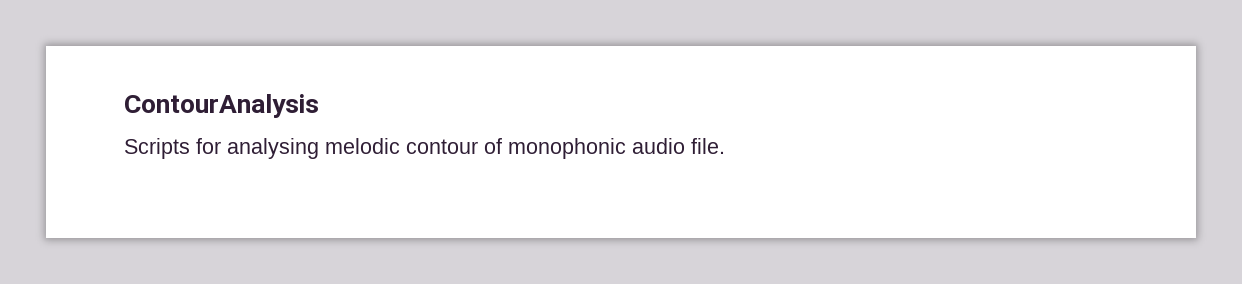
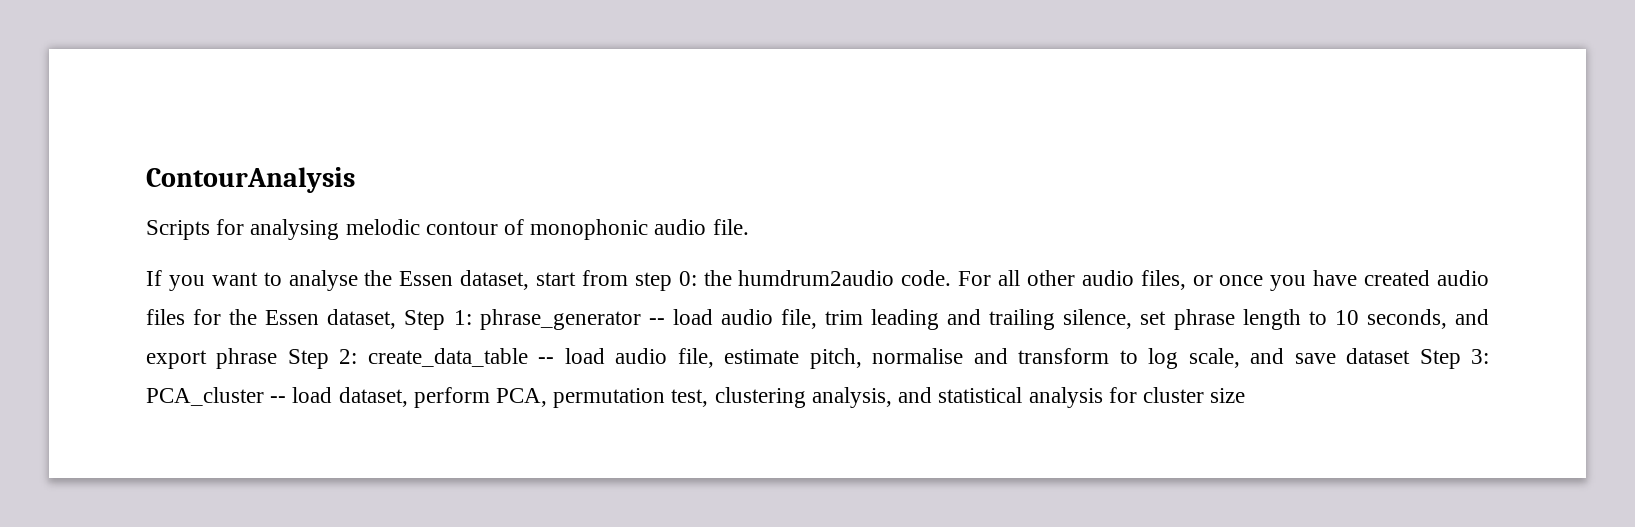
+ If you want to analyse the Essen dataset, start from step 0: the humdrum2audio code. For all other audio files, or once you have created audio files for the Essen dataset, Step 1: phrase_generator -- load audio file, trim leading and trailing silence, set phrase length to 10 seconds, and export phrase Step 2: create_data_table -- load audio file, estimate pitch, normalise and transform to log scale, and save dataset Step 3: PCA_cluster -- load dataset, perform PCA, permutation test, clustering analysis, and statistical analysis for cluster size

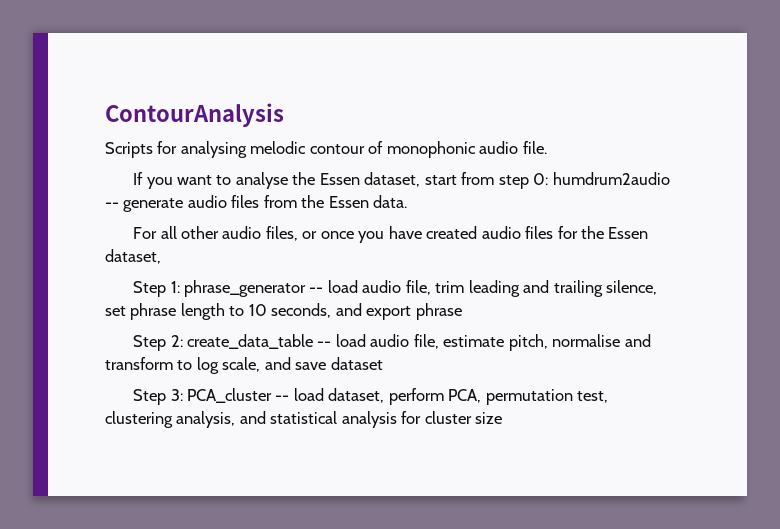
- the humdrum2audio code. For all other audio files, or once you have created audio files for the Essen dataset, Step 1:
+ humdrum2audio -- generate audio files from the Essen data.
+ For all other audio files, or once you have created audio files for the Essen dataset,
+ Step 1:
- phrase_generator -- load audio file, trim leading and trailing silence, set phrase length to 10 seconds, and export phrase Step 2:
+ phrase_generator -- load audio file, trim leading and trailing silence, set phrase length to 10 seconds, and export phrase
+ Step 2:
- create_data_table -- load audio file, estimate pitch, normalise and transform to log scale, and save dataset Step 3:
+ create_data_table -- load audio file, estimate pitch, normalise and transform to log scale, and save dataset
+ Step 3:

